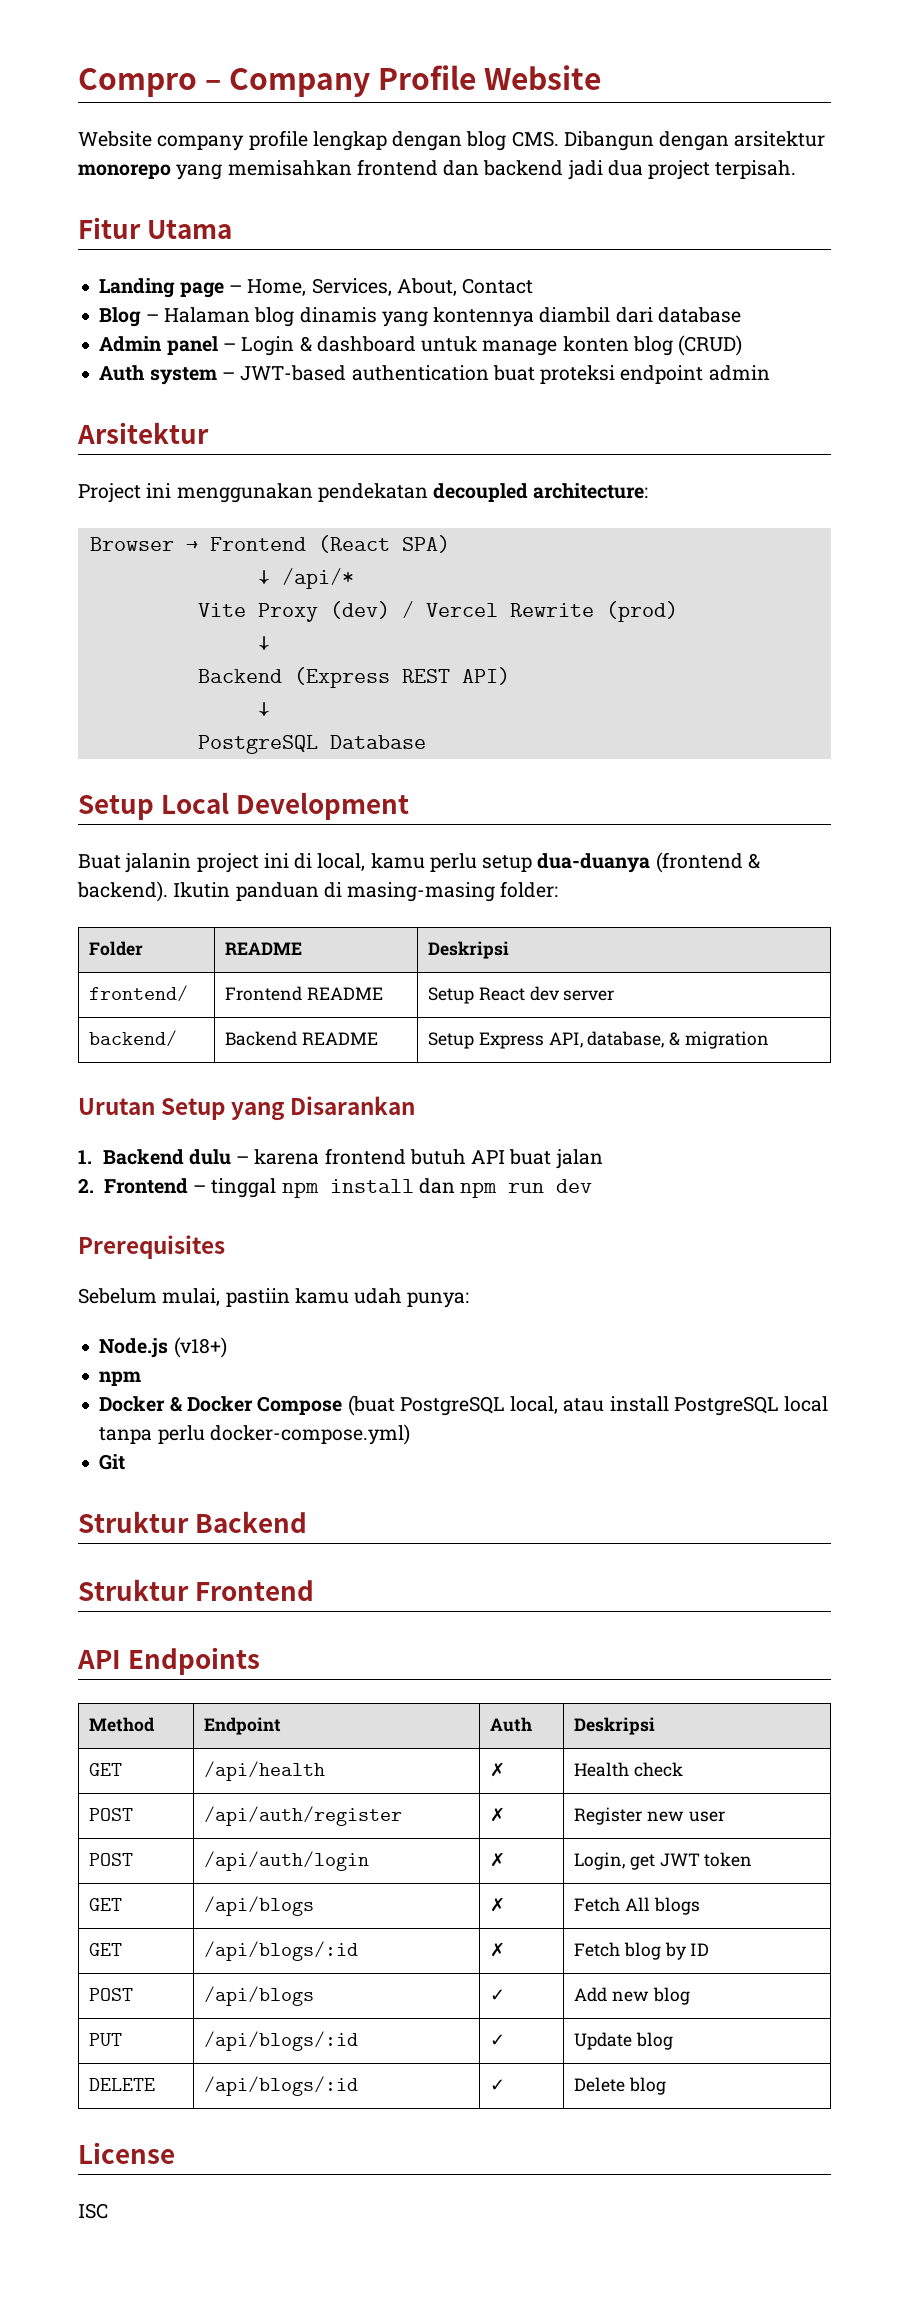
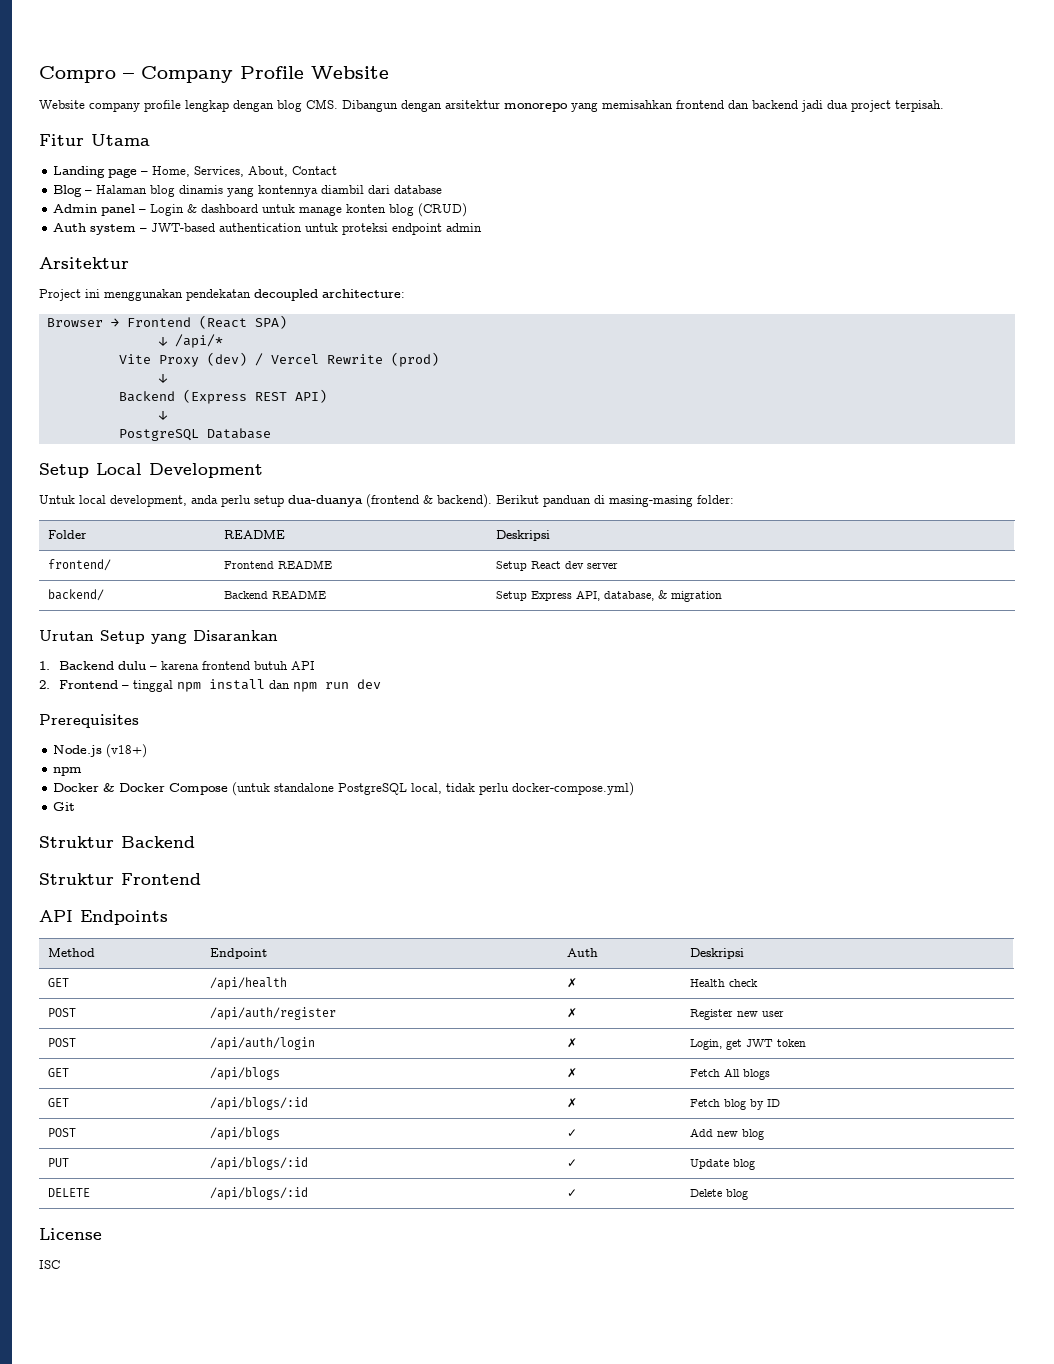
- Auth system – JWT-based authentication buat proteksi endpoint admin
+ Auth system – JWT-based authentication untuk proteksi endpoint admin
- Buat jalanin project ini di local, kamu perlu setup dua-duanya (frontend & backend).
+ Untuk local development, anda perlu setup dua-duanya (frontend & backend).
- Ikutin panduan di masing-masing folder:
+ Berikut panduan di masing-masing folder:
- 1. Backend dulu – karena frontend butuh API buat jalan
+ 1. Backend dulu – karena frontend butuh API
- Sebelum mulai, pastiin kamu udah punya:
- Docker & Docker Compose (buat PostgreSQL local, atau install PostgreSQL local tanpa perlu docker-compose.yml)
+ Docker & Docker Compose (untuk standalone PostgreSQL local, tidak perlu docker-compose.yml)

